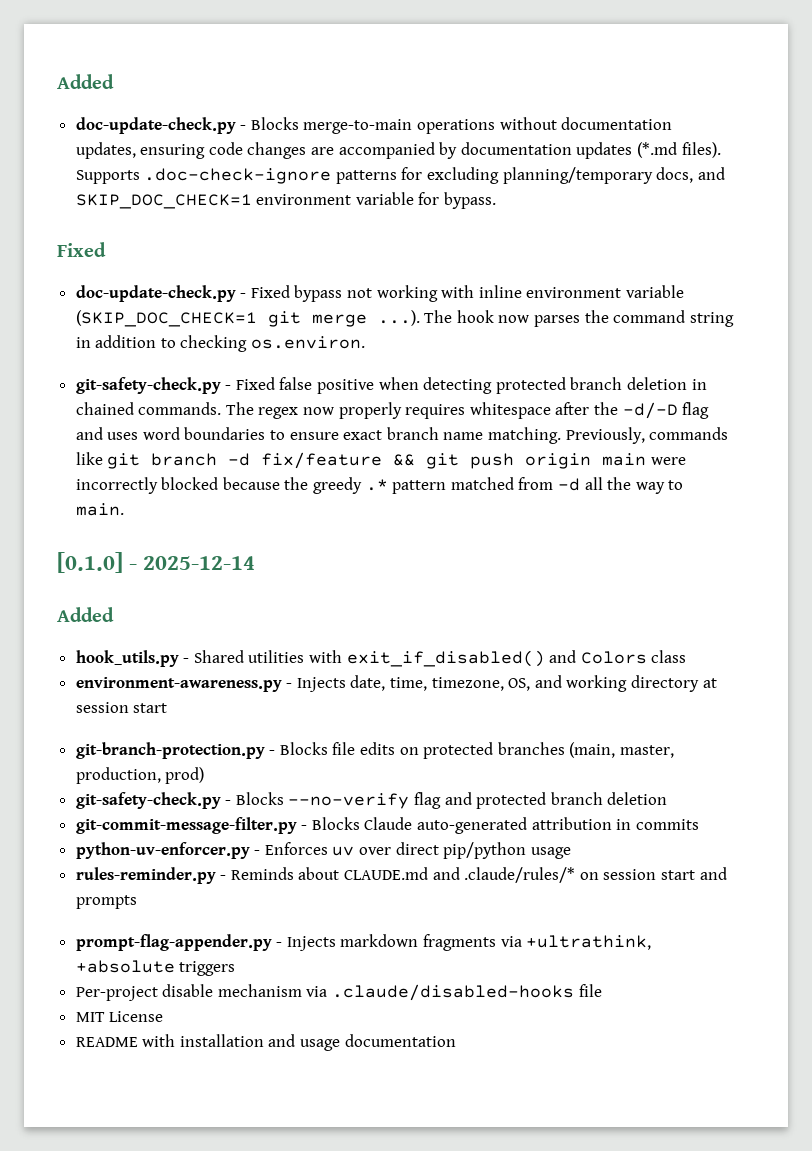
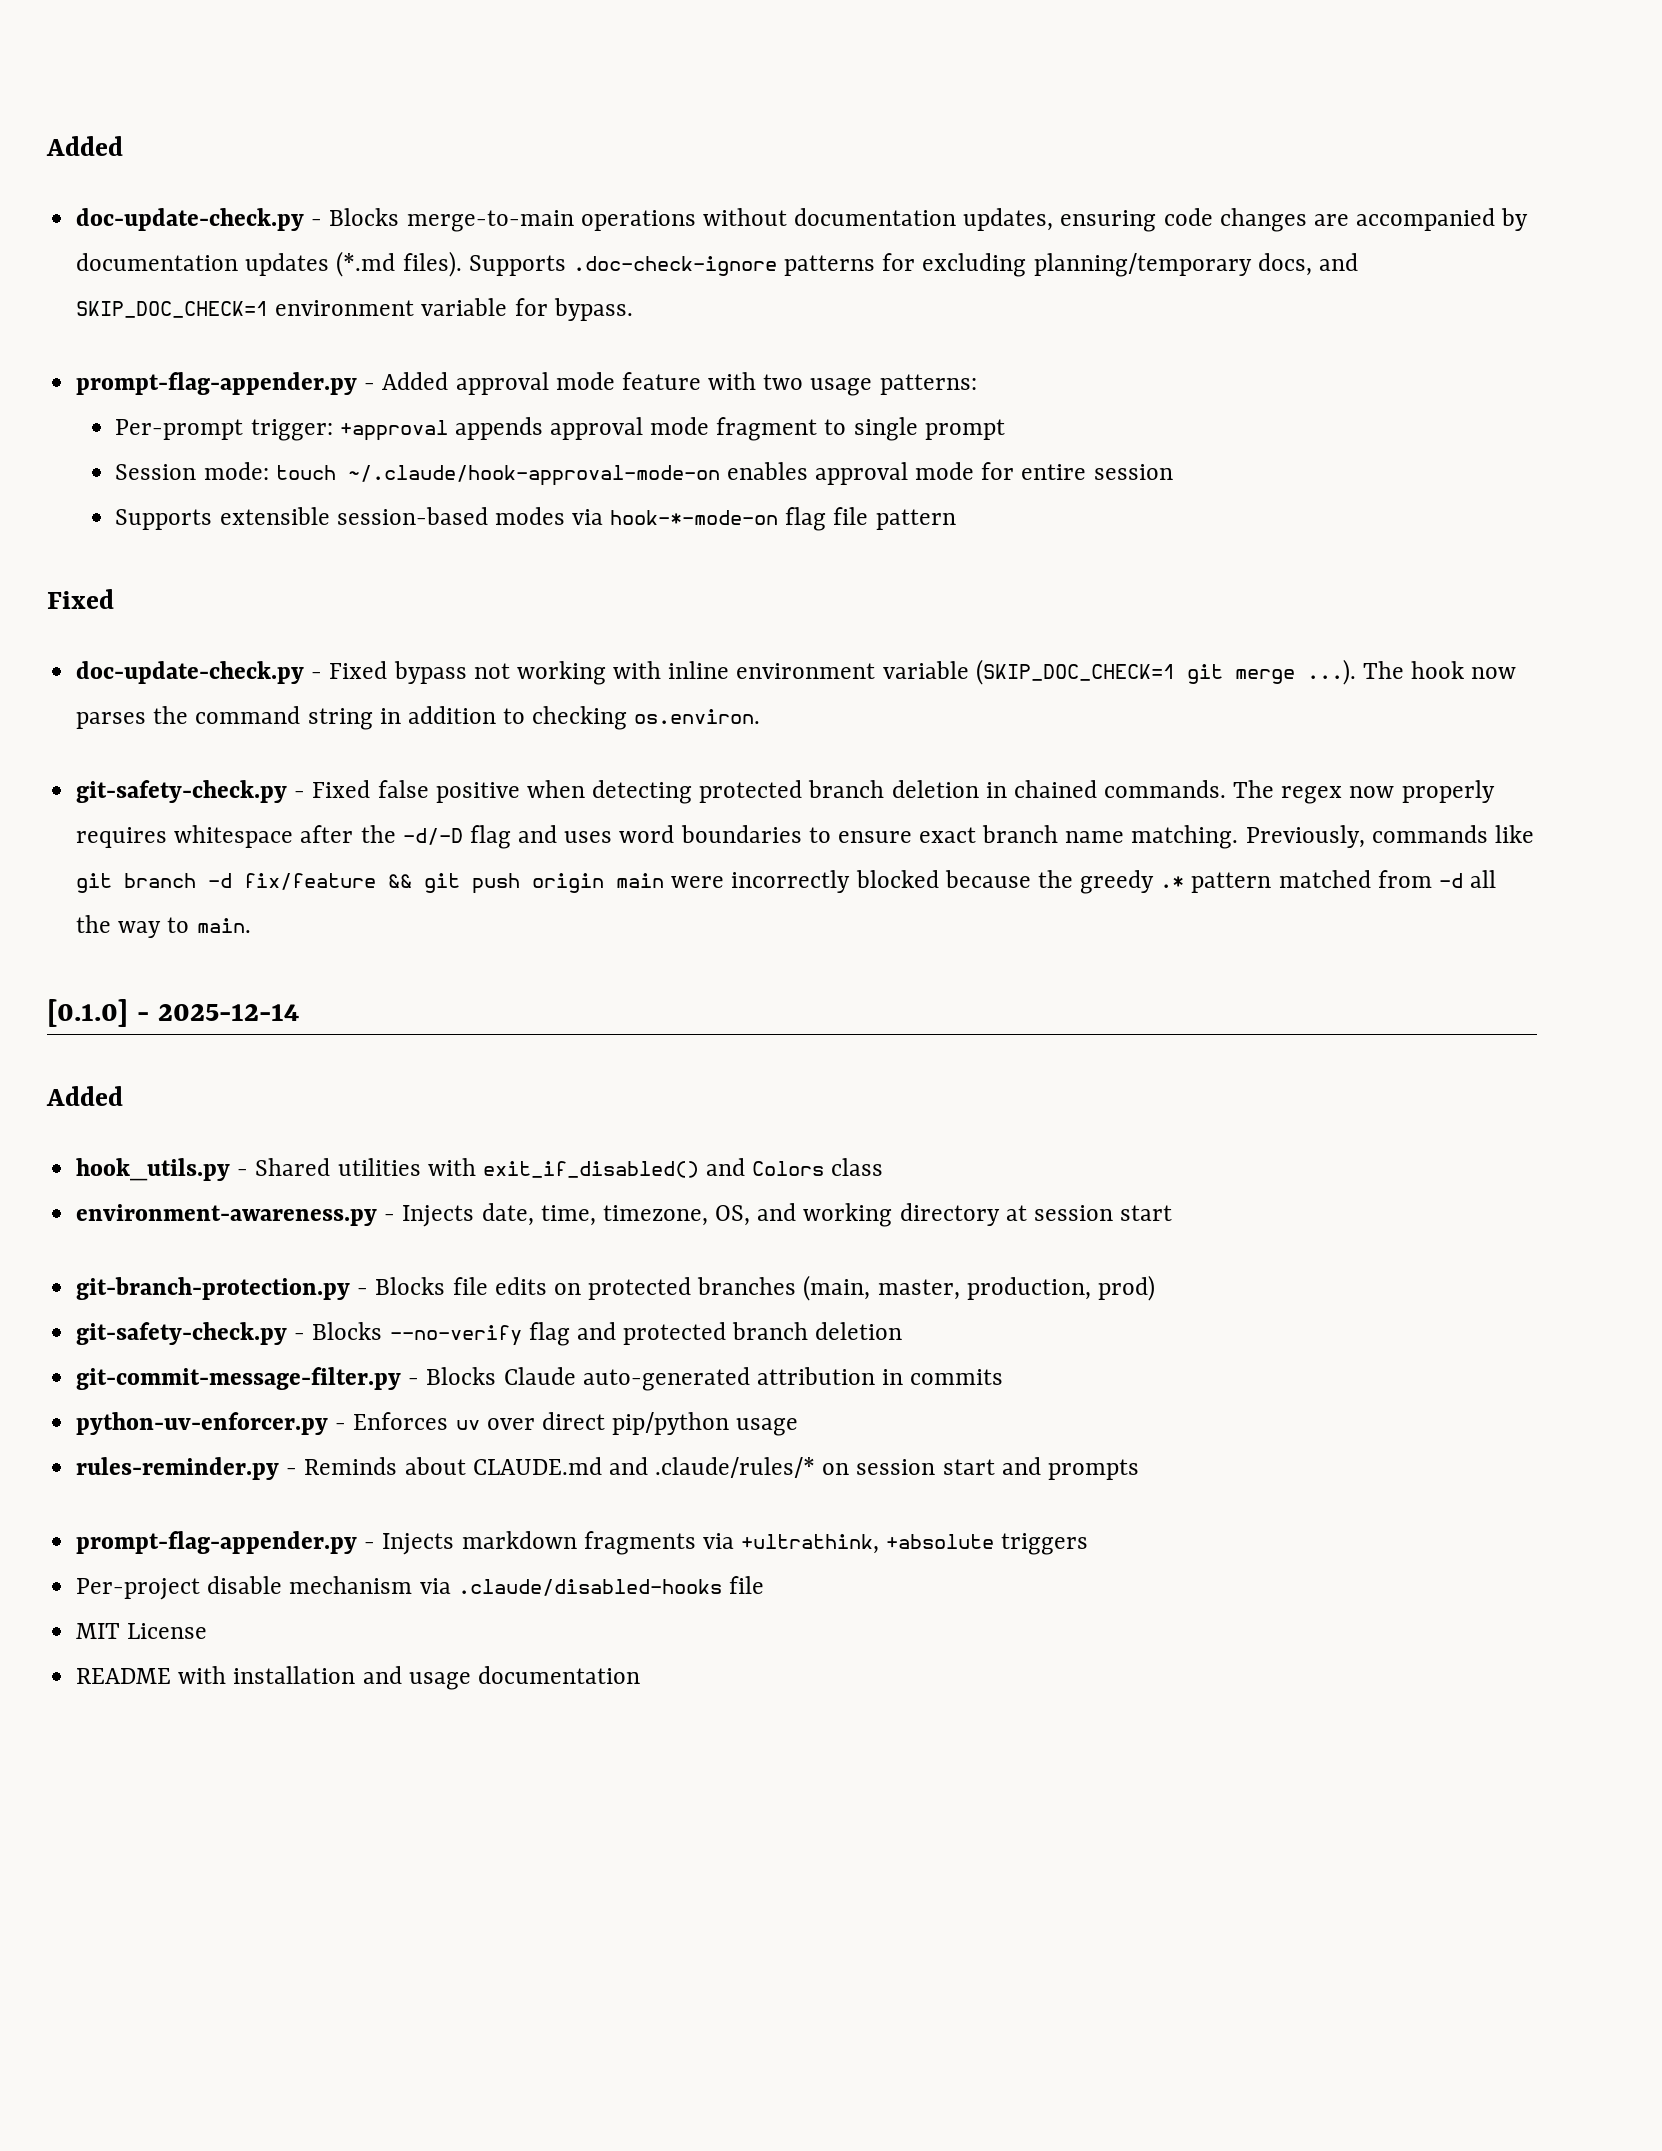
+ prompt-flag-appender.py - Added approval mode feature with two usage patterns:
+ Per-prompt trigger: +approval appends approval mode fragment to single prompt
+ Session mode: touch ~/.claude/hook-approval-mode-on enables approval mode for entire session
+ Supports extensible session-based modes via hook-*-mode-on flag file pattern

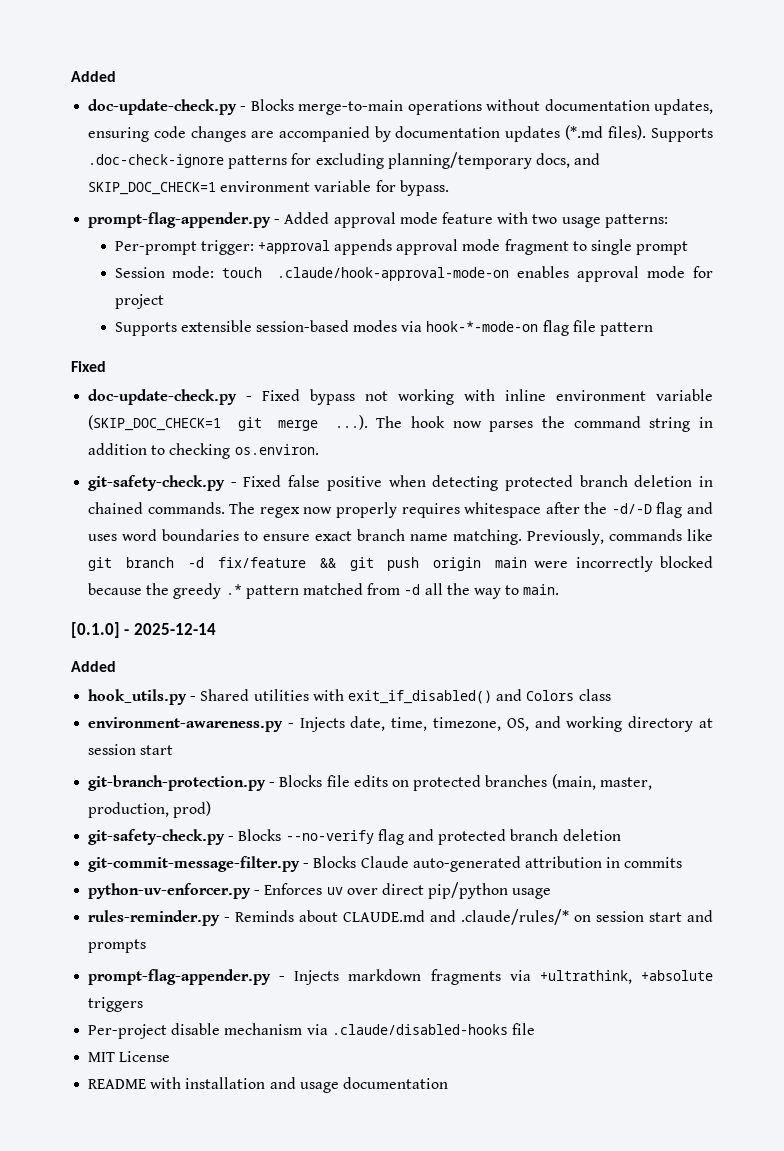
- Session mode: touch ~/.claude/hook-approval-mode-on enables approval mode for entire session
+ Session mode: touch .claude/hook-approval-mode-on enables approval mode for project

